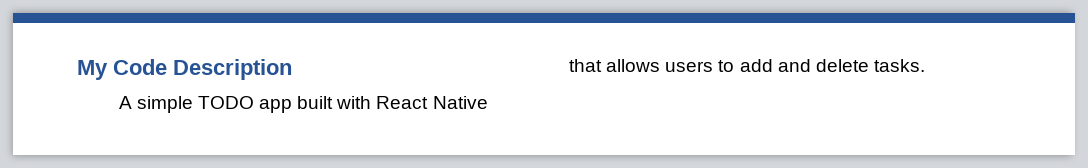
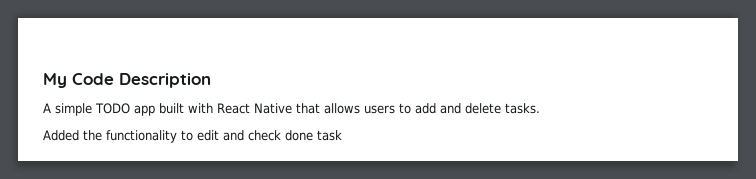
+ Added the functionality to edit and check done task

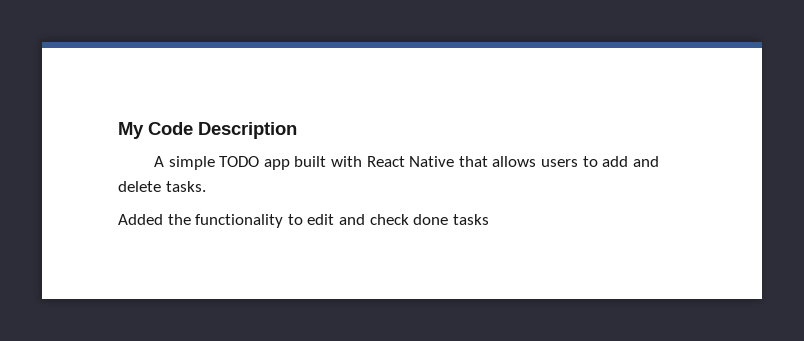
- Added the functionality to edit and check done task
+ Added the functionality to edit and check done tasks

